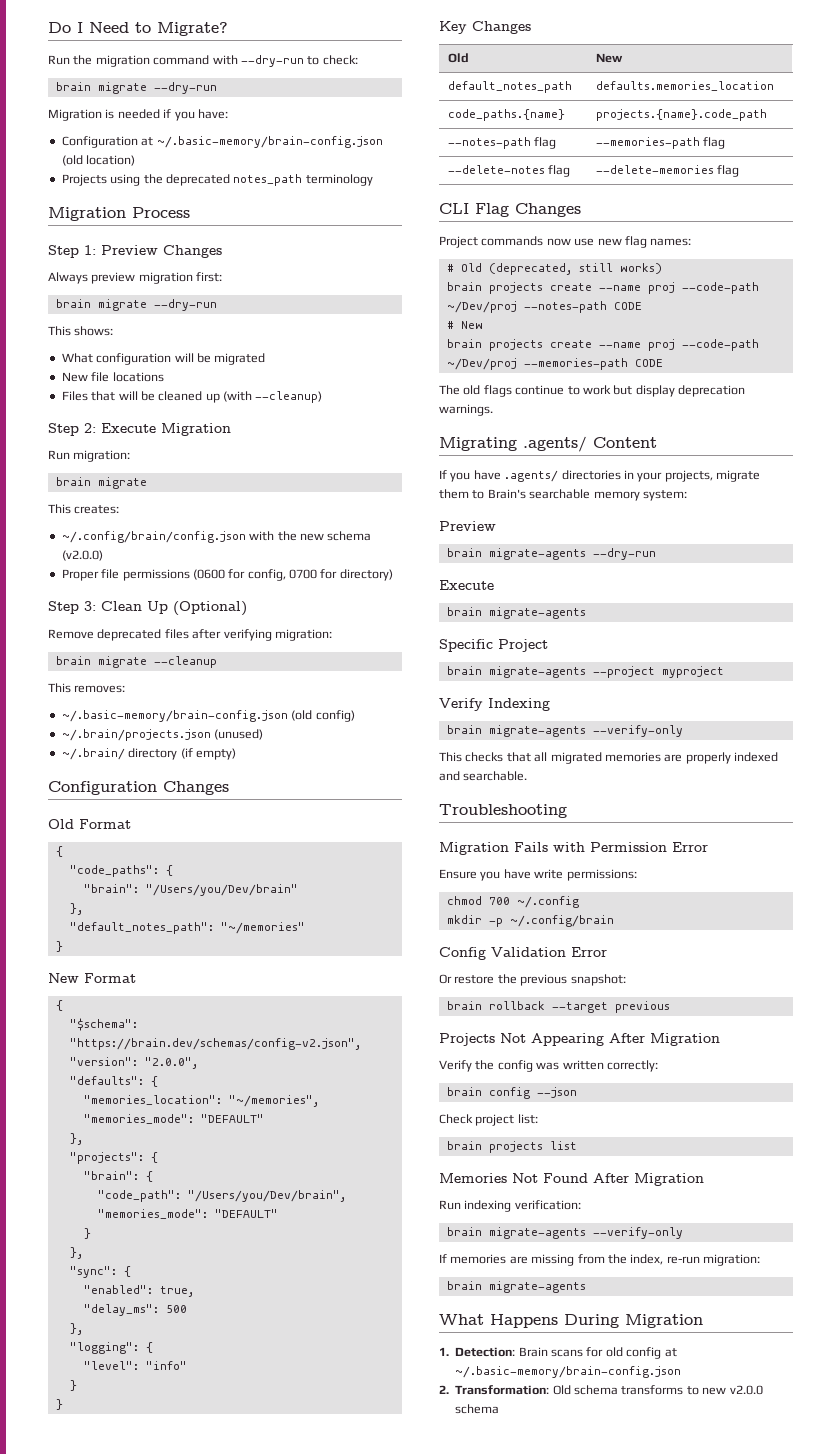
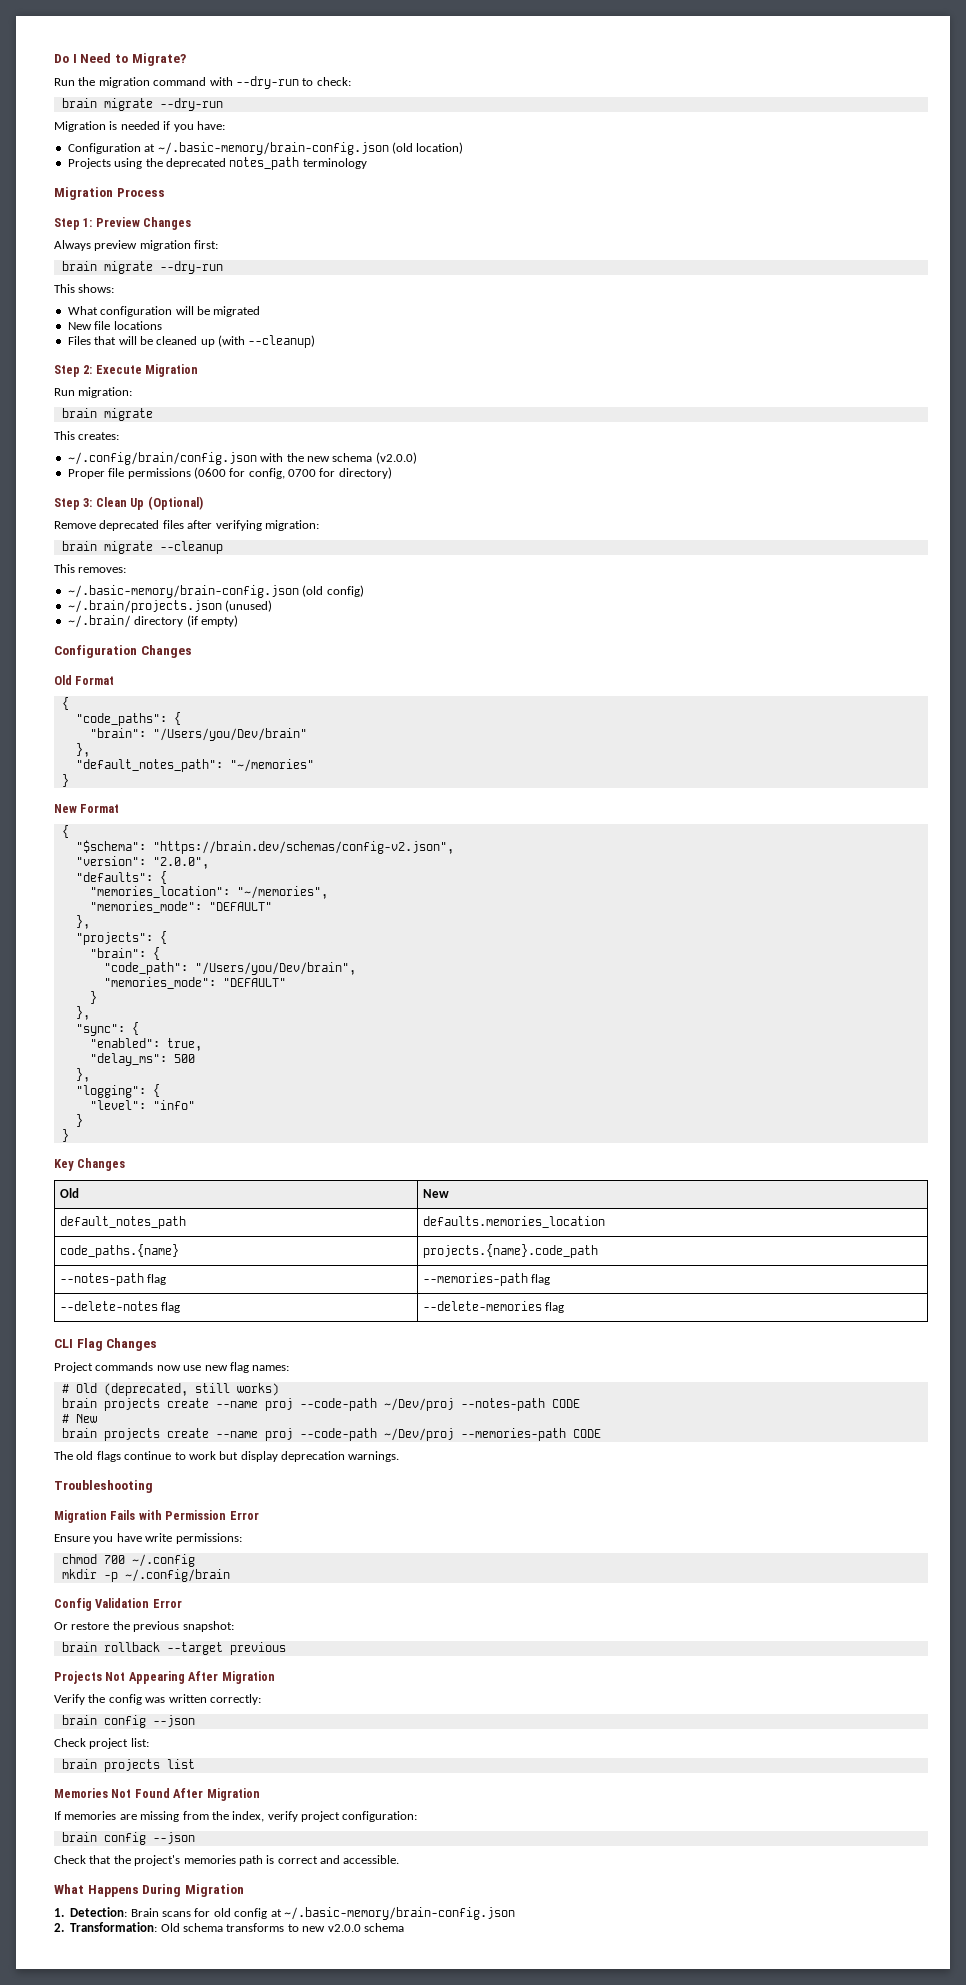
- Migrating .agents/ Content
- If you have .agents/ directories in your projects, migrate them to Brain's searchable memory system:
- Preview
- brain migrate-agents --dry-run
- Execute
- brain migrate-agents
- Specific Project
- brain migrate-agents --project myproject
- Verify Indexing
- brain migrate-agents --verify-only
- This checks that all migrated memories are properly indexed and searchable.
- Run indexing verification:
- brain migrate-agents --verify-only
- If memories are missing from the index, re-run migration:
- brain migrate-agents
+ If memories are missing from the index, verify project configuration:
+ brain config --json
+ Check that the project's memories path is correct and accessible.

